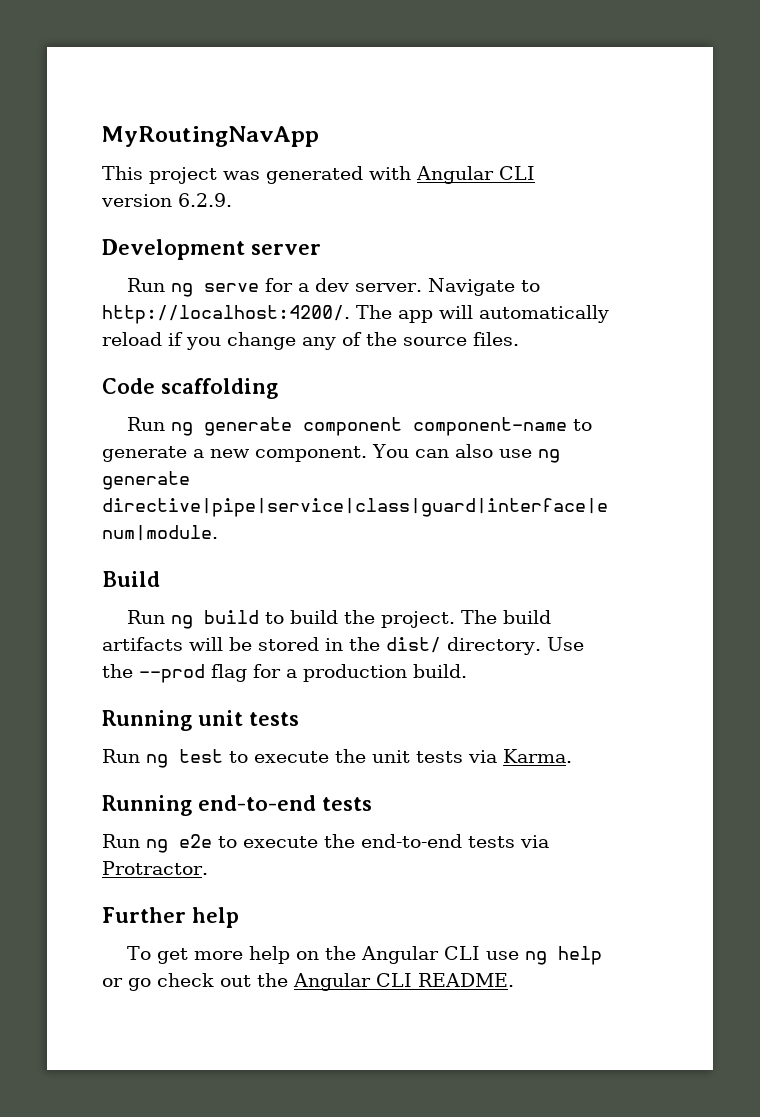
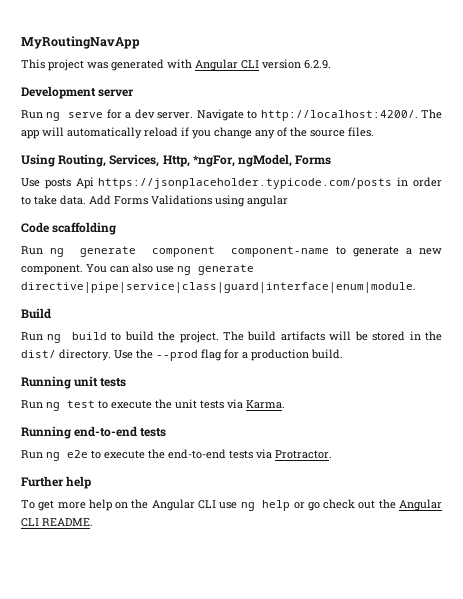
+ Using Routing, Services, Http, *ngFor, ngModel, Forms
+ Use posts Api https://jsonplaceholder.typicode.com/posts in order to take data. Add Forms Validations using angular

